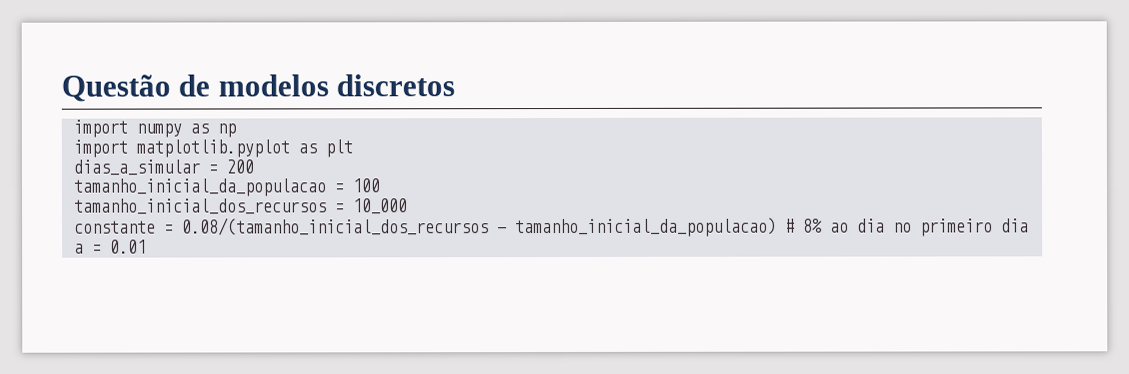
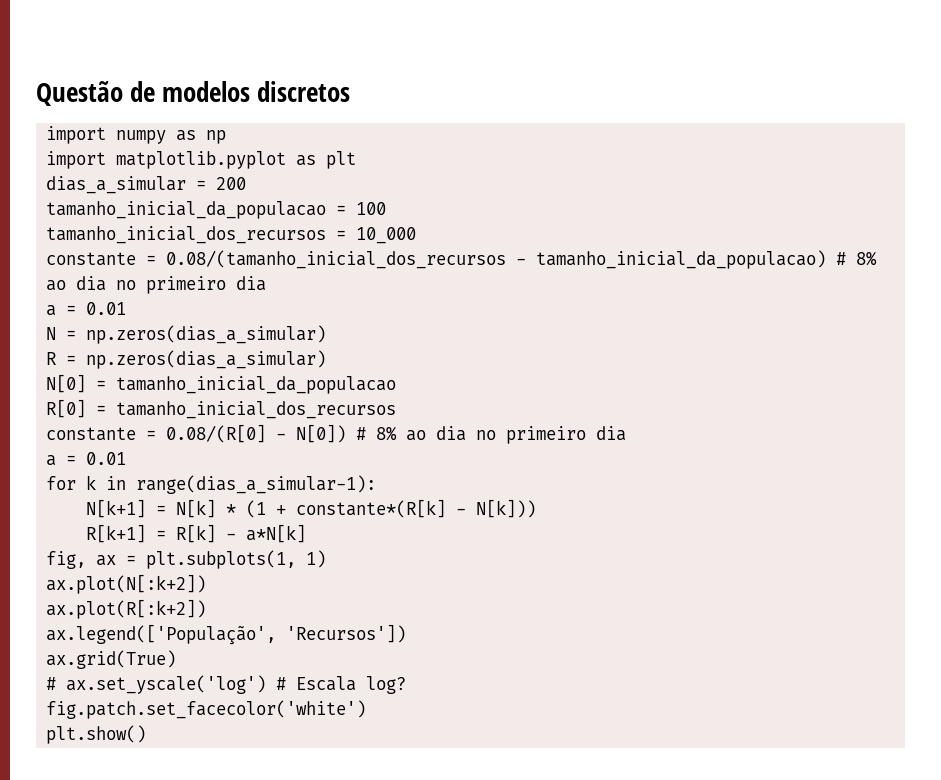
+ N = np.zeros(dias_a_simular)
+ R = np.zeros(dias_a_simular)
+ N[0] = tamanho_inicial_da_populacao
+ R[0] = tamanho_inicial_dos_recursos
+ constante = 0.08/(R[0] - N[0]) # 8% ao dia no primeiro dia
+ a = 0.01
+ for k in range(dias_a_simular-1):
+ N[k+1] = N[k] * (1 + constante*(R[k] - N[k]))
+ R[k+1] = R[k] - a*N[k]
+ fig, ax = plt.subplots(1, 1)
+ ax.plot(N[:k+2])
+ ax.plot(R[:k+2])
+ ax.legend(['População', 'Recursos'])
+ ax.grid(True)
+ # ax.set_yscale('log') # Escala log?
+ fig.patch.set_facecolor('white')
+ plt.show()

